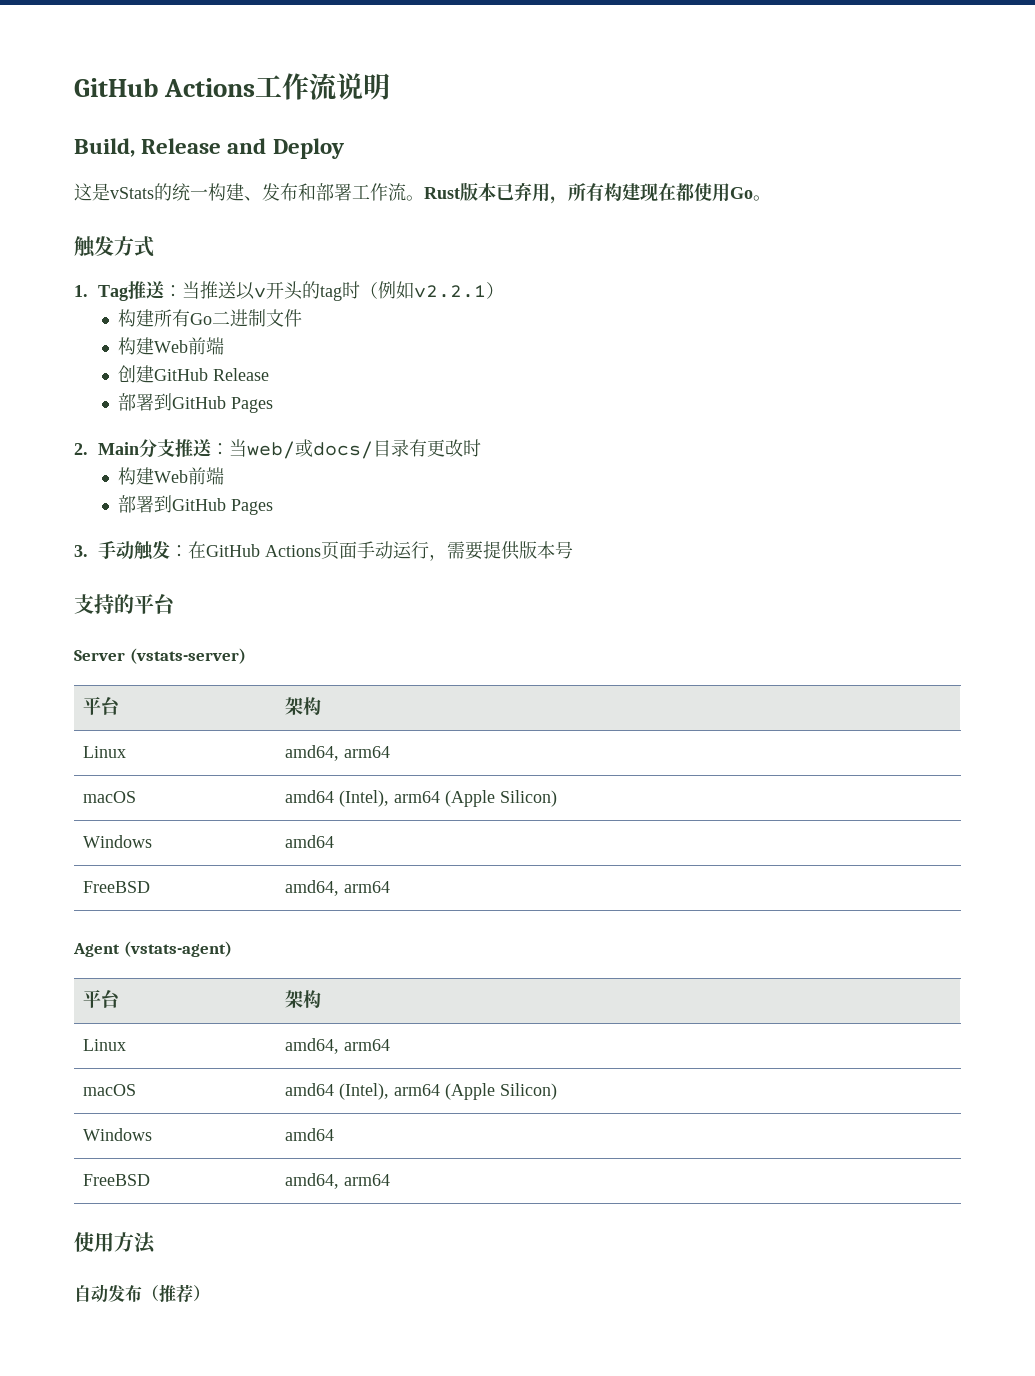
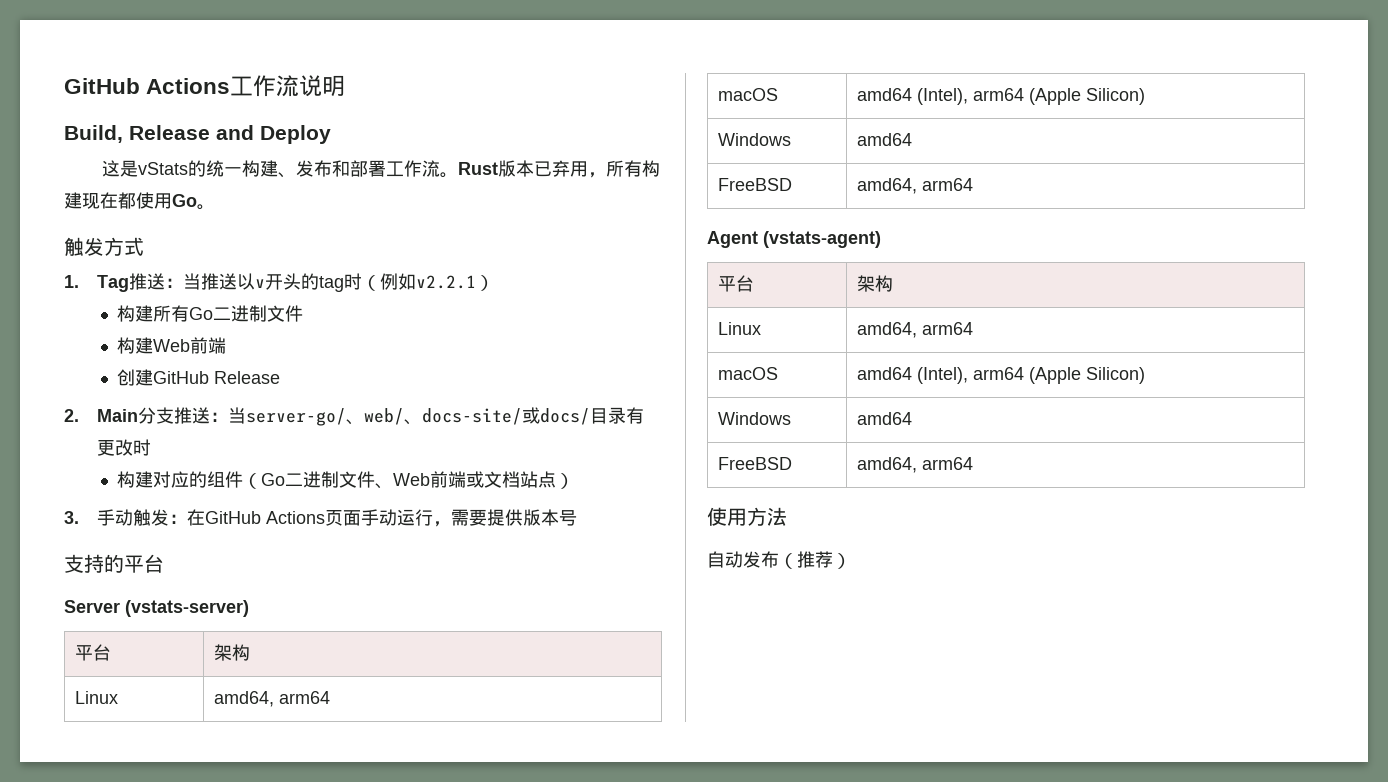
  创建GitHub Release
- 部署到GitHub Pages
- 2. Main分支推送：当web/或docs/目录有更改时
- 构建Web前端
- 部署到GitHub Pages
+ 2. Main分支推送：当server-go/、web/、docs-site/或docs/目录有更改时
+ 构建对应的组件（Go二进制文件、Web前端或文档站点）

